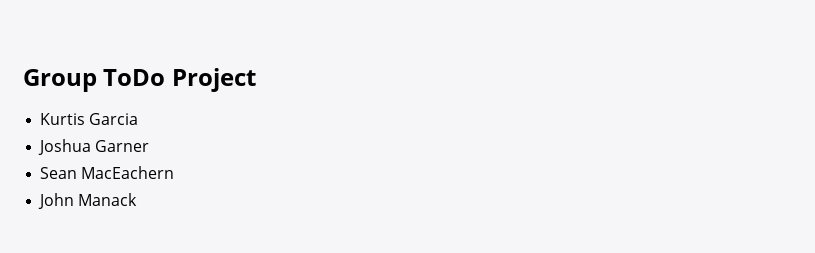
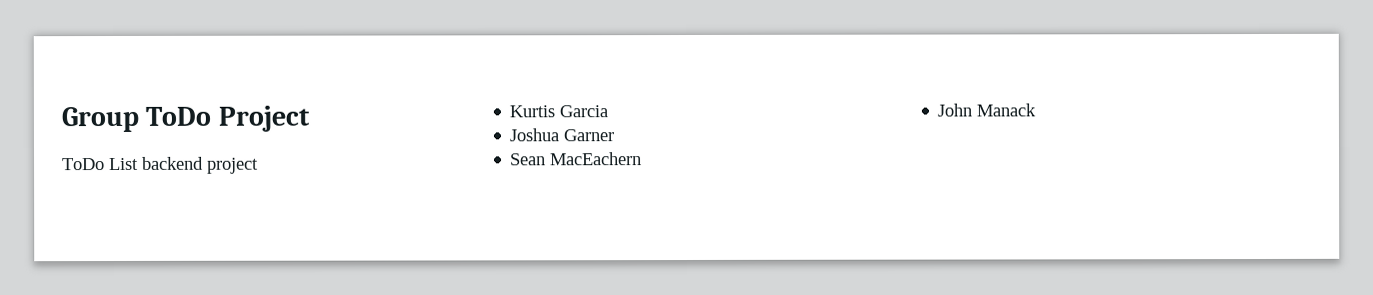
+ ToDo List backend project

